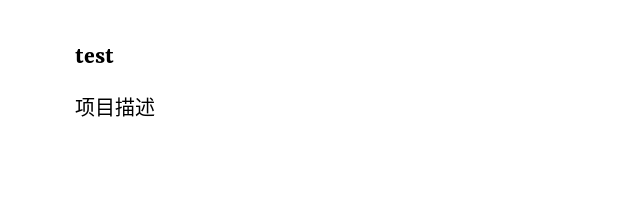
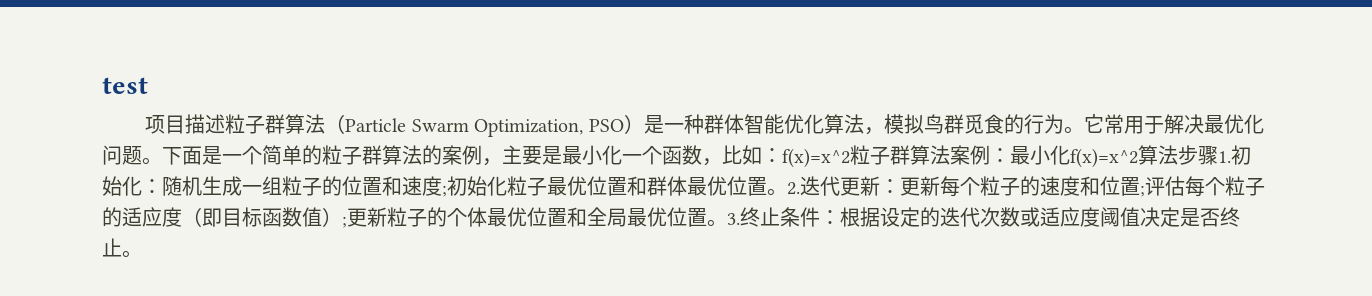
- 项目描述
+ 项目描述粒子群算法（Particle Swarm Optimization, PSO）是一种群体智能优化算法，模拟鸟群觅食的行为。它常用于解决最优化问题。下面是一个简单的粒子群算法的案例，主要是最小化一个函数，比如：f(x)=x^2粒子群算法案例：最小化f(x)=x^2算法步骤1.初始化：随机生成一组粒子的位置和速度;初始化粒子最优位置和群体最优位置。2.迭代更新：更新每个粒子的速度和位置;评估每个粒子的适应度（即目标函数值）;更新粒子的个体最优位置和全局最优位置。3.终止条件：根据设定的迭代次数或适应度阈值决定是否终止。

